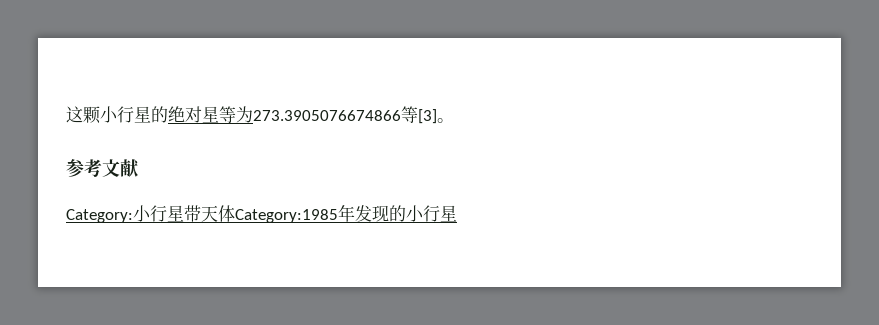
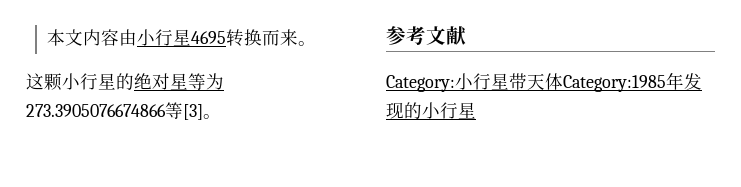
+ 本文内容由小行星4695转换而来。

